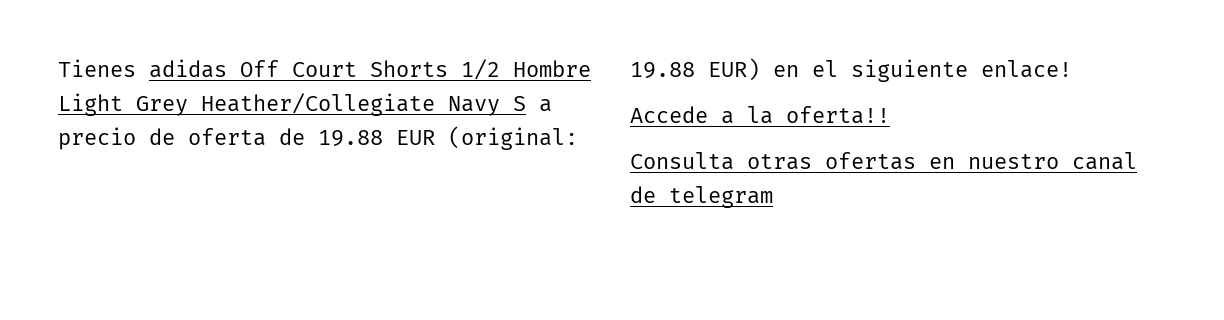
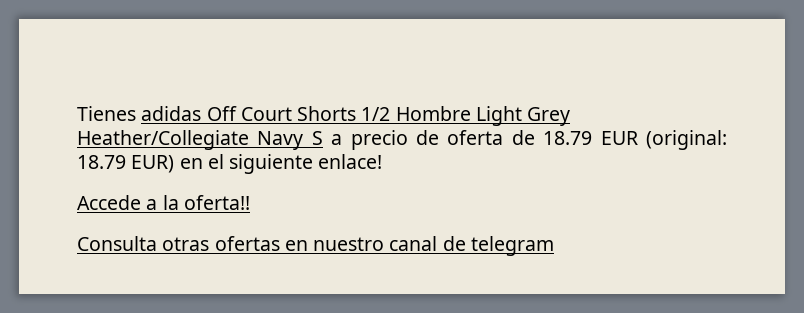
- Tienes adidas Off Court Shorts 1/2 Hombre Light Grey Heather/Collegiate Navy S a precio de oferta de 19.88 EUR (original: 19.88 EUR) en el siguiente enlace!
+ Tienes adidas Off Court Shorts 1/2 Hombre Light Grey Heather/Collegiate Navy S a precio de oferta de 18.79 EUR (original: 18.79 EUR) en el siguiente enlace!

